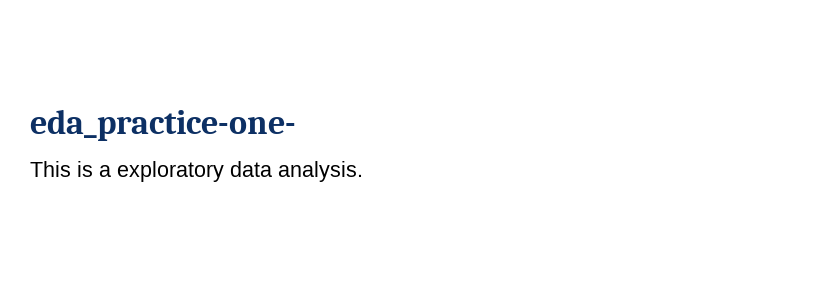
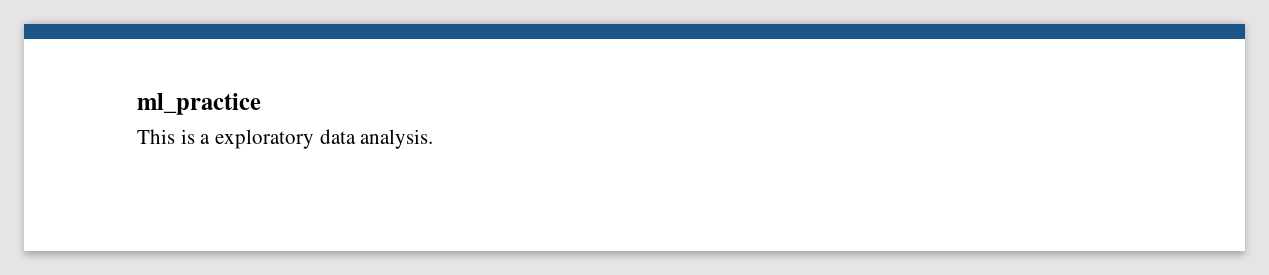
- eda_practice-one-
+ ml_practice

